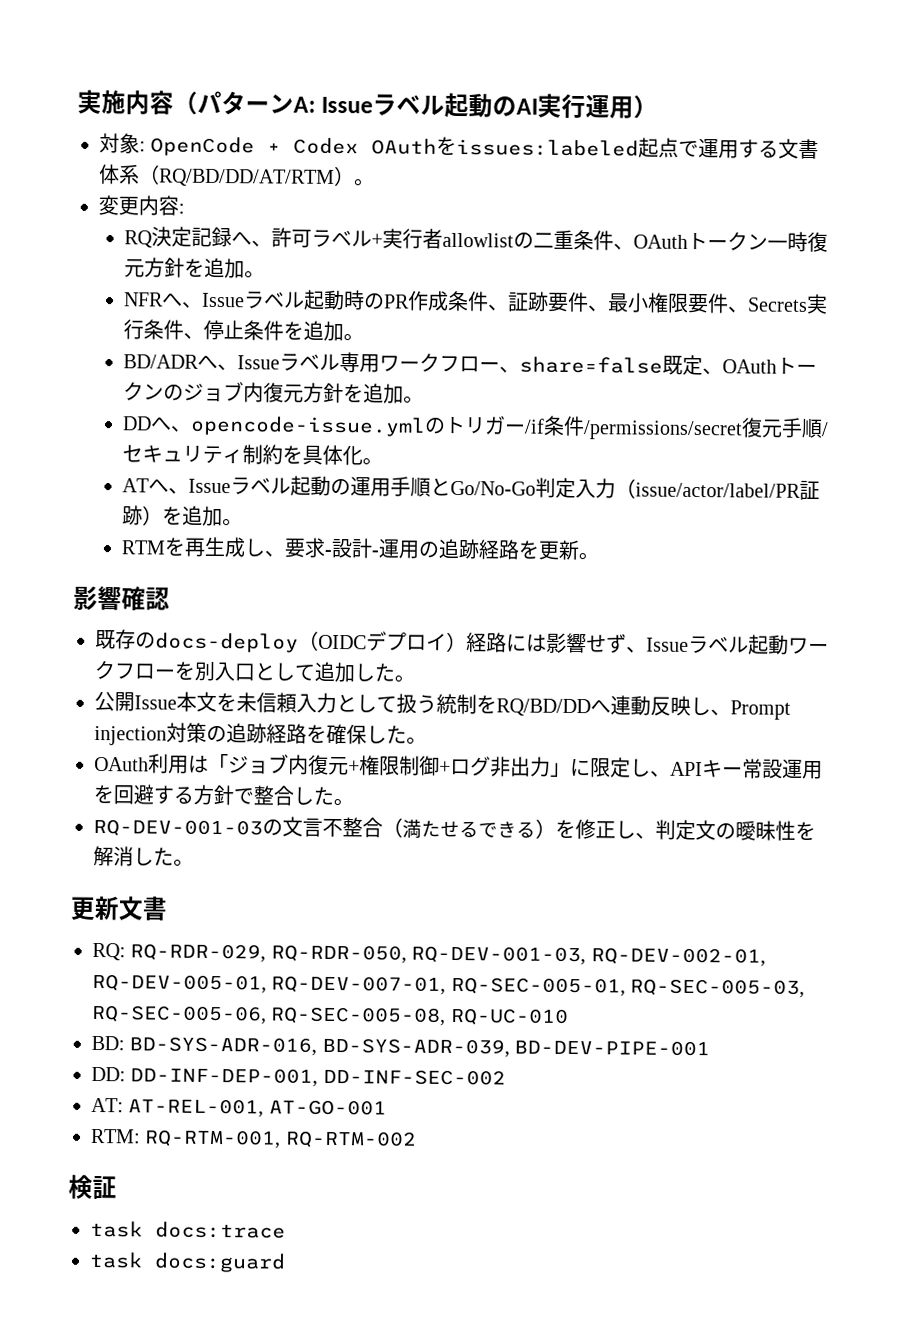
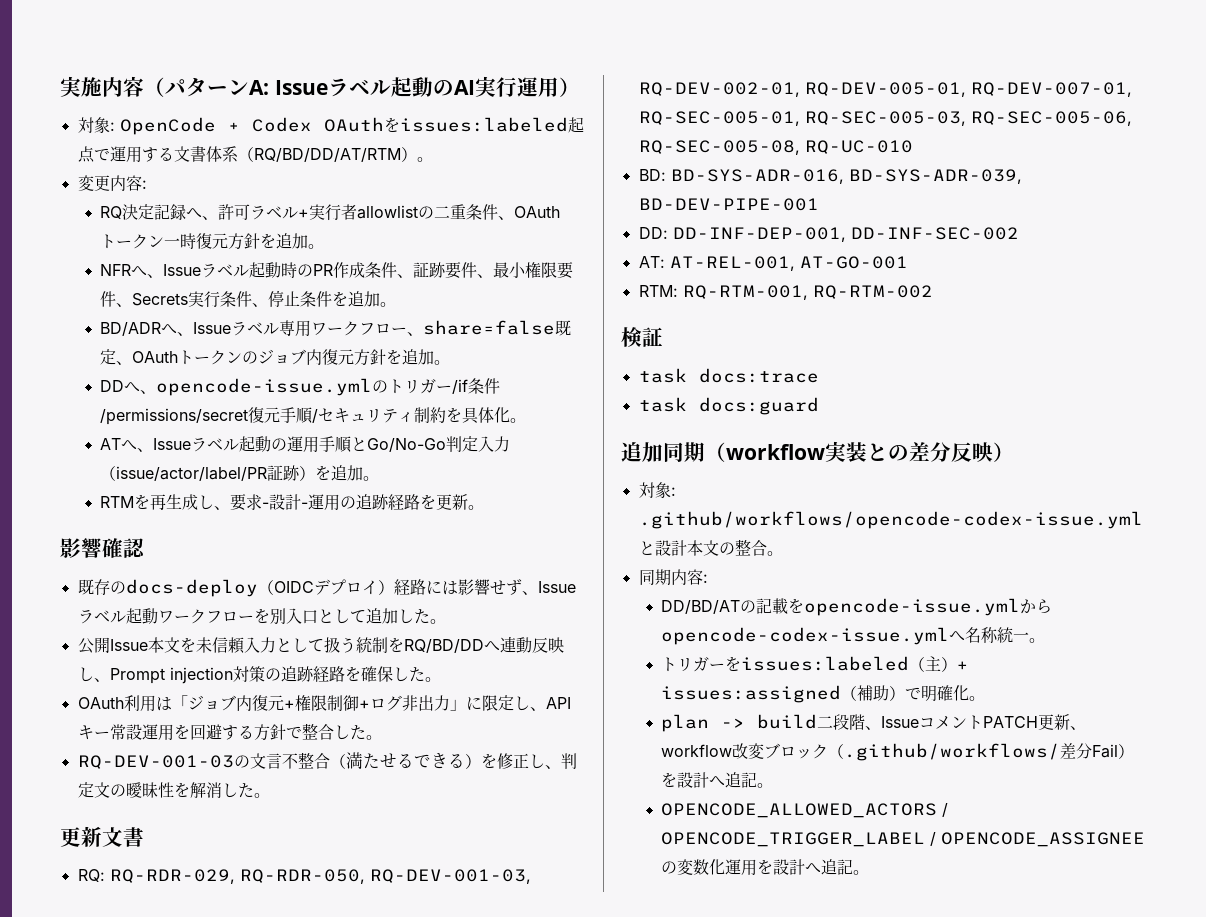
+ 追加同期（workflow実装との差分反映）
+ 対象: .github/workflows/opencode-codex-issue.ymlと設計本文の整合。
+ 同期内容:
+ DD/BD/ATの記載をopencode-issue.ymlからopencode-codex-issue.ymlへ名称統一。
+ トリガーをissues:labeled（主）+ issues:assigned（補助）で明確化。
+ plan -> build二段階、IssueコメントPATCH更新、workflow改変ブロック（.github/workflows/差分Fail）を設計へ追記。
+ OPENCODE_ALLOWED_ACTORS / OPENCODE_TRIGGER_LABEL / OPENCODE_ASSIGNEEの変数化運用を設計へ追記。

